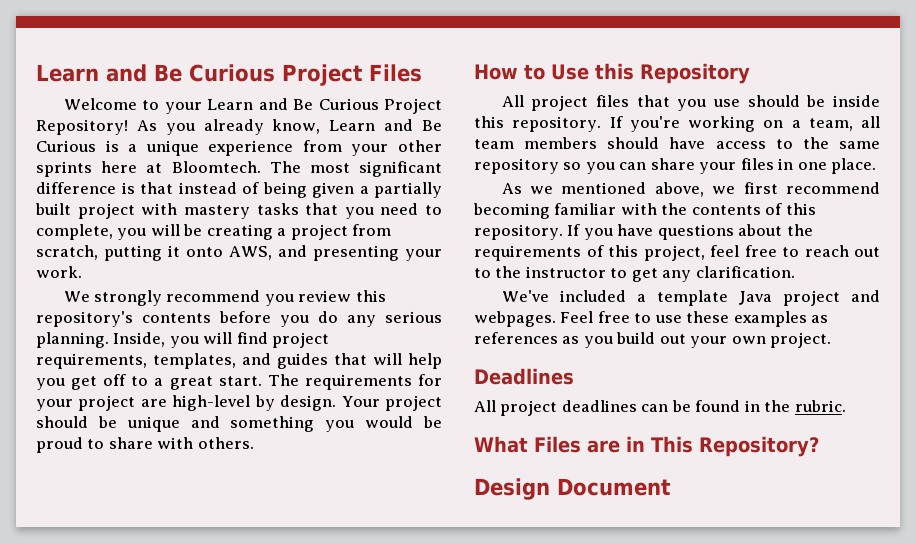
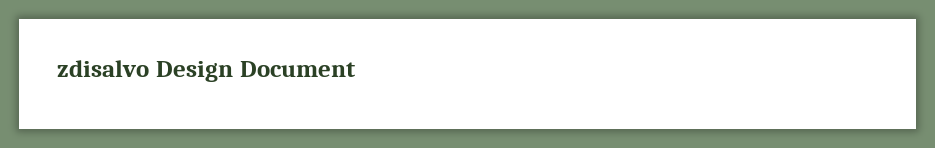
- Learn and Be Curious Project Files
- Welcome to your Learn and Be Curious Project Repository! As you already know, Learn and Be Curious is a unique experience from your other sprints here at Bloomtech. The most significant difference is that instead of being given a partially built project with mastery tasks that you need to complete, you will be creating a project from scratch, putting it onto AWS, and presenting your work.
- We strongly recommend you review this repository's contents before you do any serious planning. Inside, you will find project requirements, templates, and guides that will help you get off to a great start. The requirements for your project are high-level by design. Your project should be unique and something you would be proud to share with others.
- How to Use this Repository
- All project files that you use should be inside this repository. If you're working on a team, all team members should have access to the same repository so you can share your files in one place.
- As we mentioned above, we first recommend becoming familiar with the contents of this repository. If you have questions about the requirements of this project, feel free to reach out to the instructor to get any clarification.
- We've included a template Java project and webpages. Feel free to use these examples as references as you build out your own project.
- Deadlines
- All project deadlines can be found in the rubric.
- What Files are in This Repository?
- Design Document
+ zdisalvo Design Document

